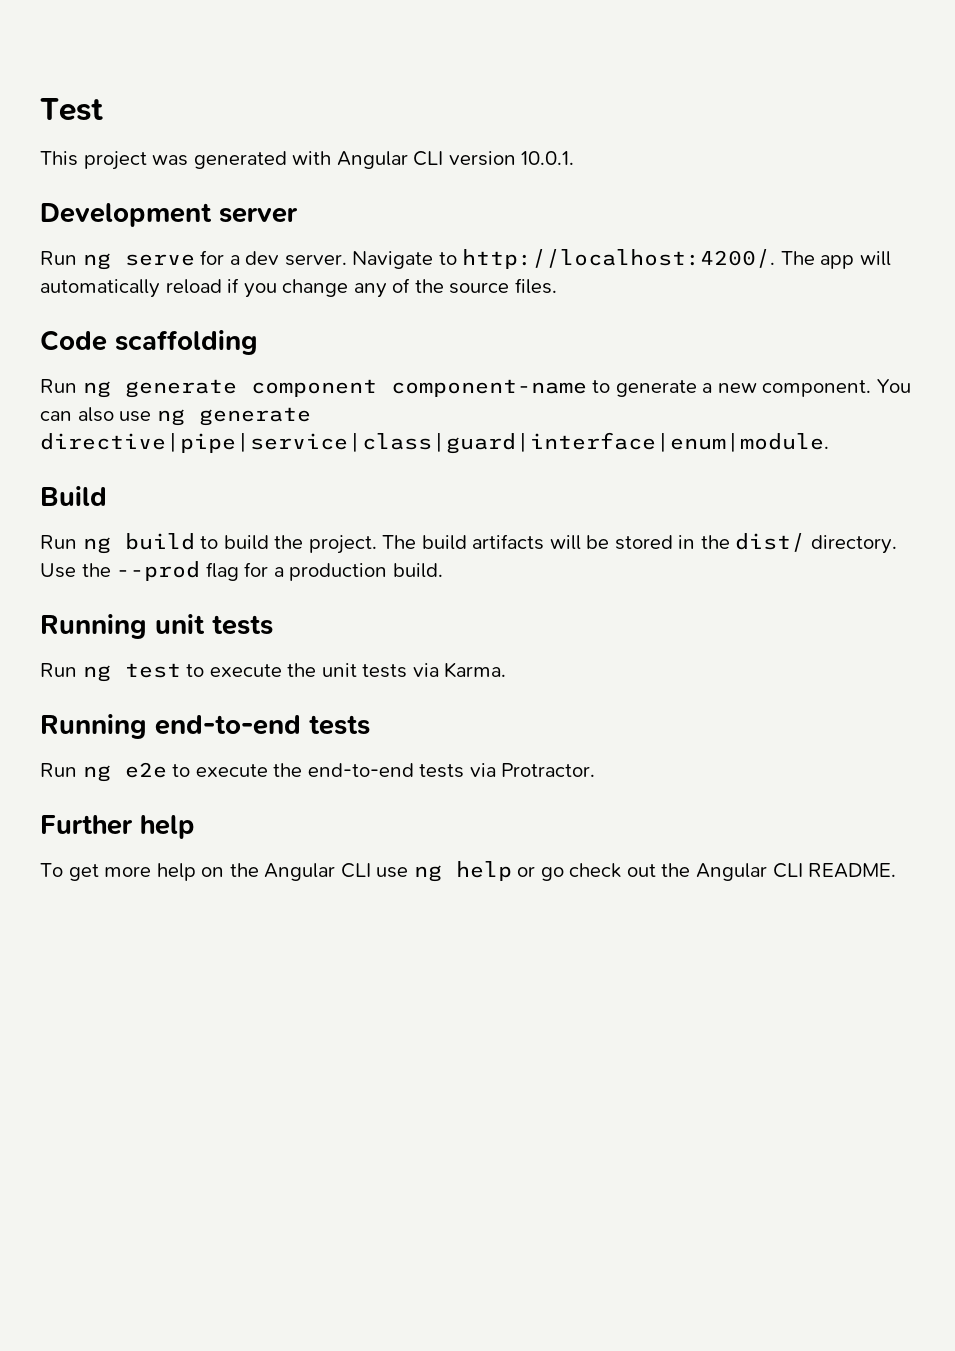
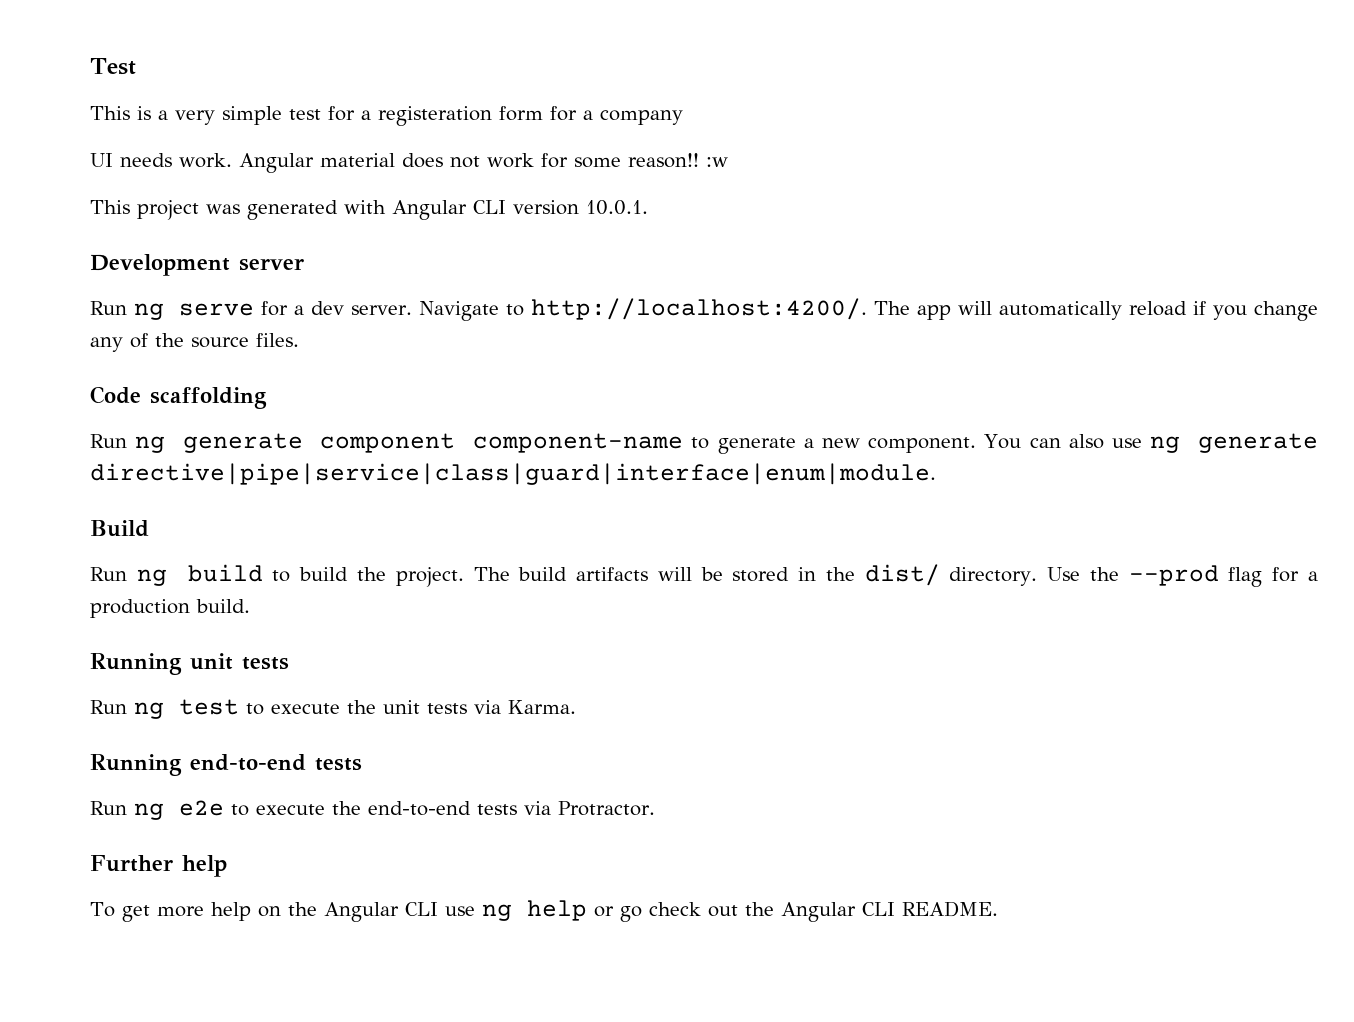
+ This is a very simple test for a registeration form for a company
+ UI needs work. Angular material does not work for some reason!! :w

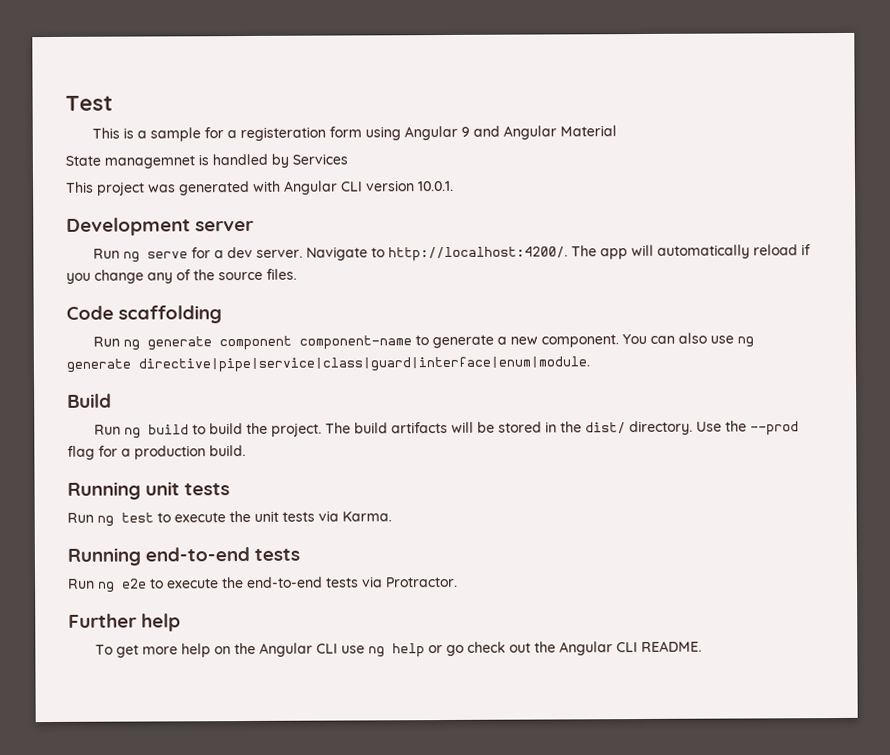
- This is a very simple test for a registeration form for a company
- UI needs work. Angular material does not work for some reason!! :w
+ This is a sample for a registeration form using Angular 9 and Angular Material
+ State managemnet is handled by Services

